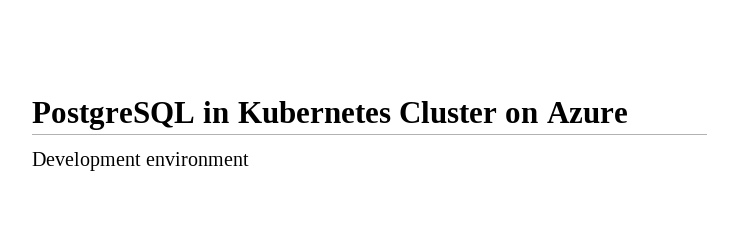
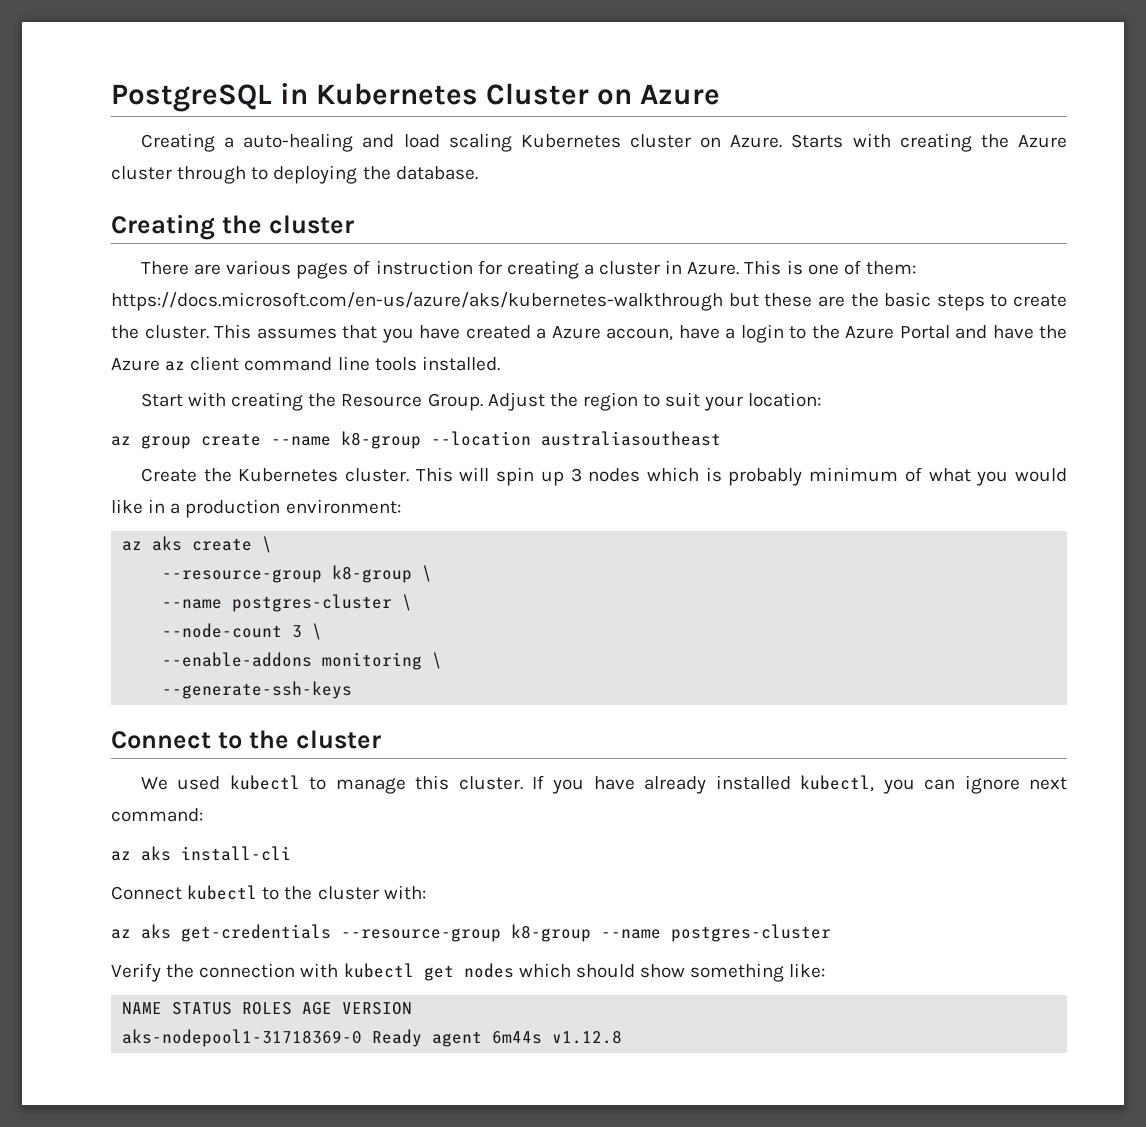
- Development environment
+ Creating a auto-healing and load scaling Kubernetes cluster on Azure. Starts with creating the Azure cluster through to deploying the database.
+ Creating the cluster
+ There are various pages of instruction for creating a cluster in Azure. This is one of them: https://docs.microsoft.com/en-us/azure/aks/kubernetes-walkthrough but these are the basic steps to create the cluster. This assumes that you have created a Azure accoun, have a login to the Azure Portal and have the Azure az client command line tools installed.
+ Start with creating the Resource Group. Adjust the region to suit your location:
+ az group create --name k8-group --location australiasoutheast
+ Create the Kubernetes cluster. This will spin up 3 nodes which is probably minimum of what you would like in a production environment:
+ az aks create \
+ --resource-group k8-group \
+ --name postgres-cluster \
+ --node-count 3 \
+ --enable-addons monitoring \
+ --generate-ssh-keys
+ Connect to the cluster
+ We used kubectl to manage this cluster. If you have already installed kubectl, you can ignore next command:
+ az aks install-cli
+ Connect kubectl to the cluster with:
+ az aks get-credentials --resource-group k8-group --name postgres-cluster
+ Verify the connection with kubectl get nodes which should show something like:
+ NAME STATUS ROLES AGE VERSION
+ aks-nodepool1-31718369-0 Ready agent 6m44s v1.12.8

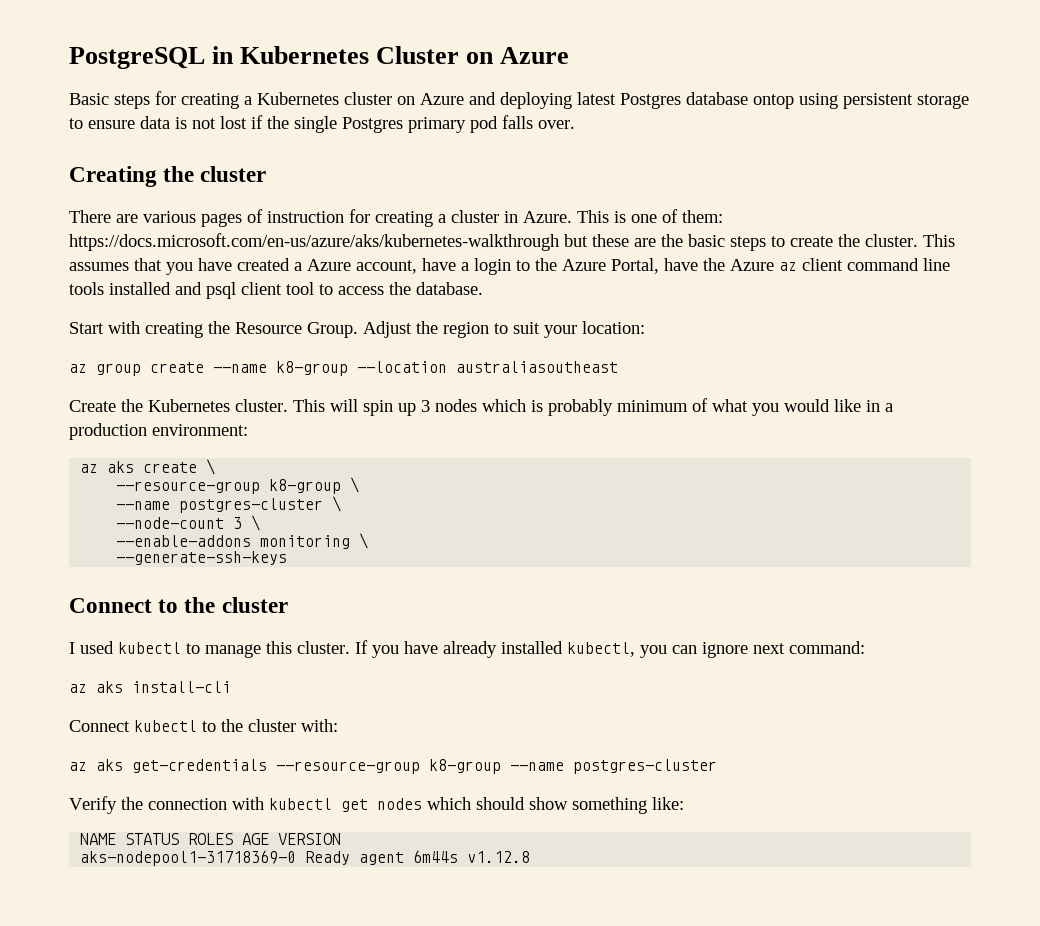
- Creating a auto-healing and load scaling Kubernetes cluster on Azure. Starts with creating the Azure cluster through to deploying the database.
+ Basic steps for creating a Kubernetes cluster on Azure and deploying latest Postgres database ontop using persistent storage to ensure data is not lost if the single Postgres primary pod falls over.
- This assumes that you have created a Azure accoun, have a login to the Azure Portal and have the Azure az client command line tools installed.
+ This assumes that you have created a Azure account, have a login to the Azure Portal, have the Azure az client command line tools installed and psql client tool to access the database.
- We used kubectl to manage this cluster.
+ I used kubectl to manage this cluster.

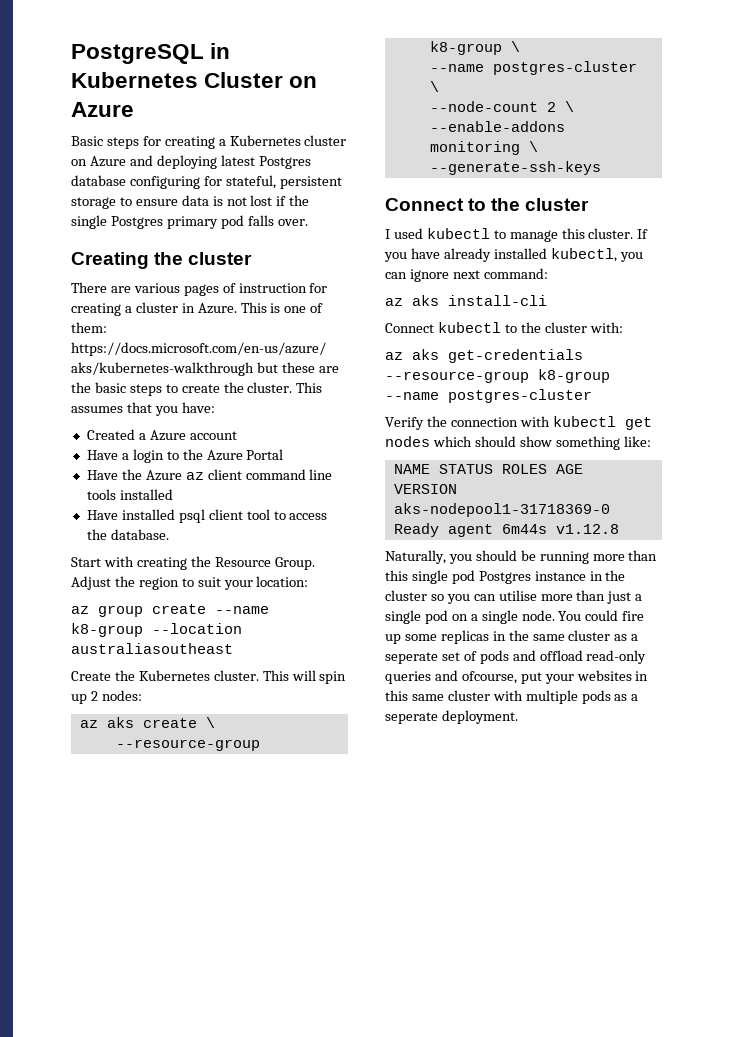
- Basic steps for creating a Kubernetes cluster on Azure and deploying latest Postgres database ontop using persistent storage to ensure data is not lost if the single Postgres primary pod falls over.
+ Basic steps for creating a Kubernetes cluster on Azure and deploying latest Postgres database configuring for stateful, persistent storage to ensure data is not lost if the single Postgres primary pod falls over.
- This assumes that you have created a Azure account, have a login to the Azure Portal, have the Azure az client command line tools installed and psql client tool to access the database.
+ This assumes that you have:
+ Created a Azure account
+ Have a login to the Azure Portal
+ Have the Azure az client command line tools installed
+ Have installed psql client tool to access the database.
- This will spin up 3 nodes which is probably minimum of what you would like in a production environment:
+ This will spin up 2 nodes:
- --node-count 3 \
+ --node-count 2 \
+ Naturally, you should be running more than this single pod Postgres instance in the cluster so you can utilise more than just a single pod on a single node. You could fire up some replicas in the same cluster as a seperate set of pods and offload read-only queries and ofcourse, put your websites in this same cluster with multiple pods as a seperate deployment.

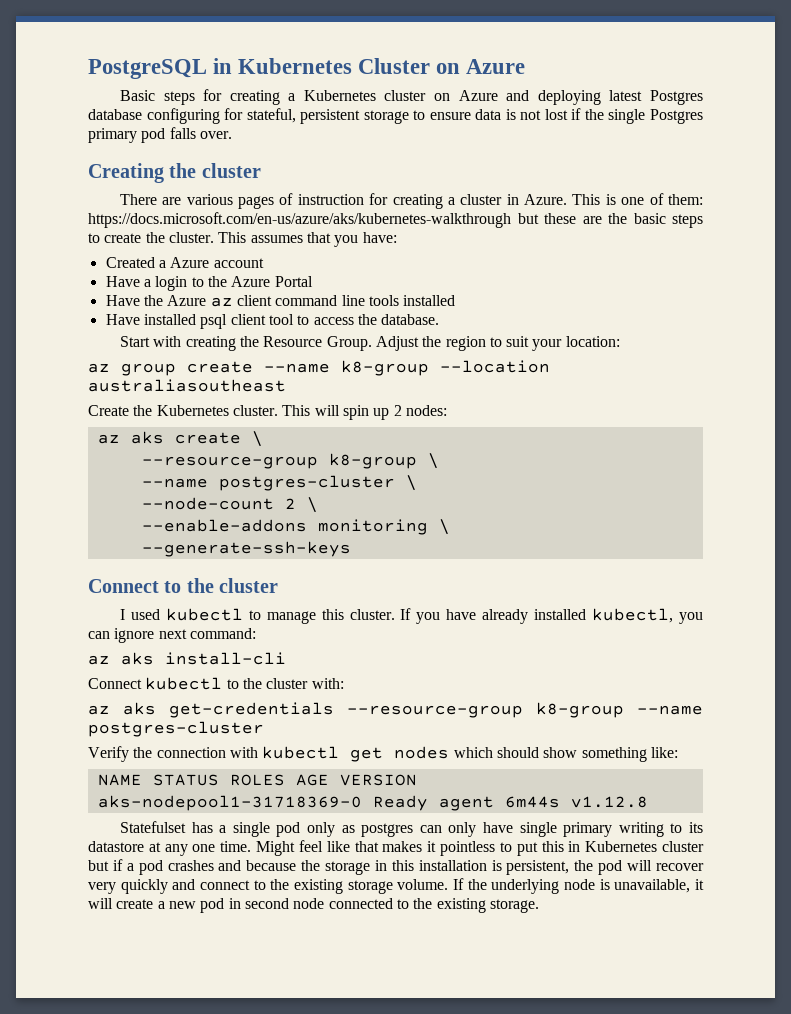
- Naturally, you should be running more than this single pod Postgres instance in the cluster so you can utilise more than just a single pod on a single node. You could fire up some replicas in the same cluster as a seperate set of pods and offload read-only queries and ofcourse, put your websites in this same cluster with multiple pods as a seperate deployment.
+ Statefulset has a single pod only as postgres can only have single primary writing to its datastore at any one time. Might feel like that makes it pointless to put this in Kubernetes cluster but if a pod crashes and because the storage in this installation is persistent, the pod will recover very quickly and connect to the existing storage volume. If the underlying node is unavailable, it will create a new pod in second node connected to the existing storage.

